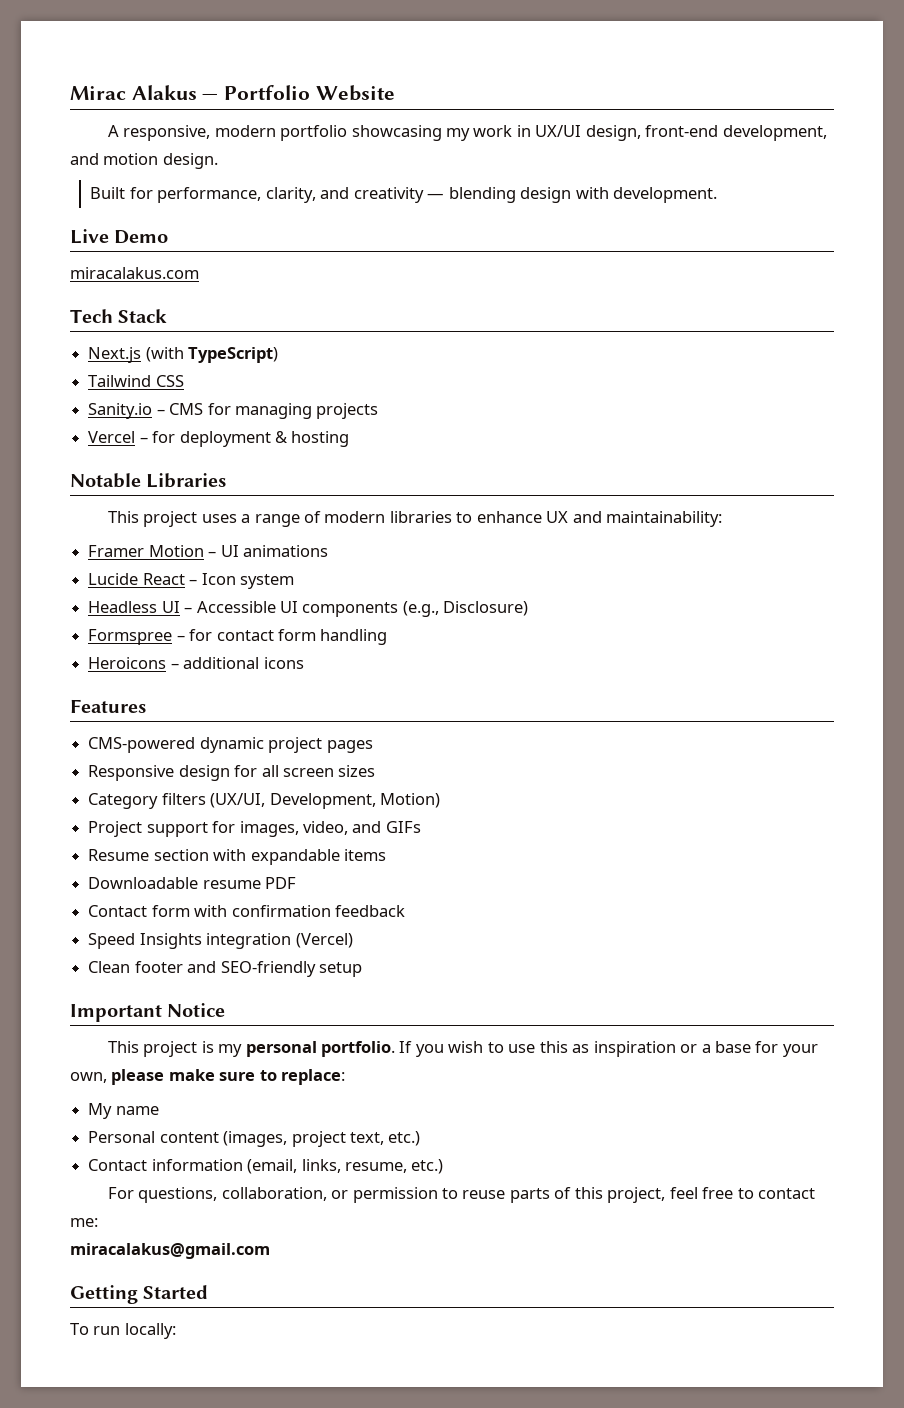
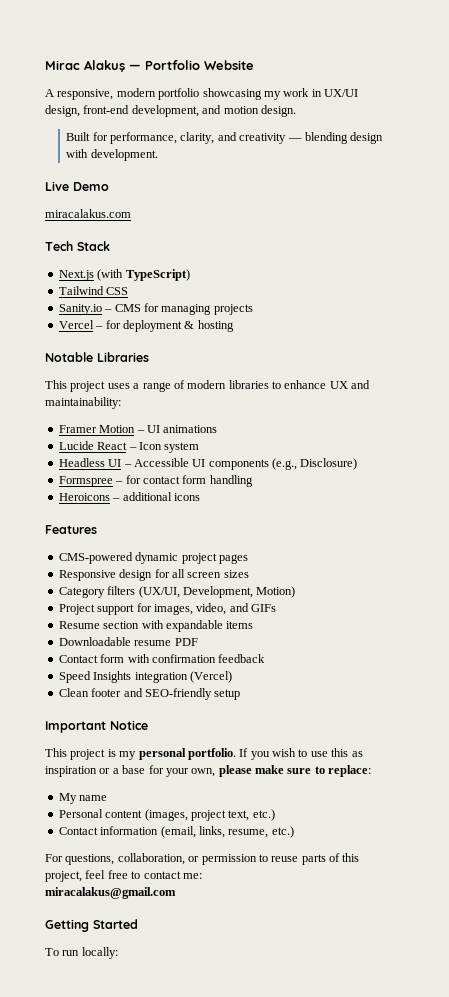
- Mirac Alakus — Portfolio Website
+ Mirac Alakuş — Portfolio Website

